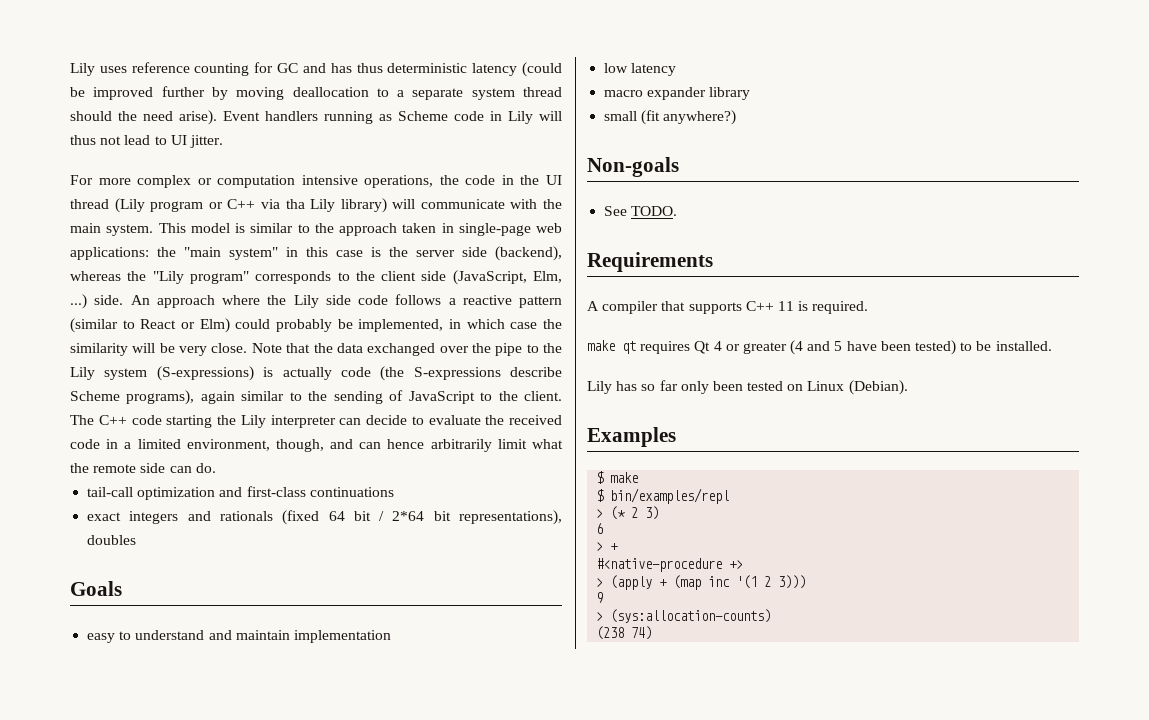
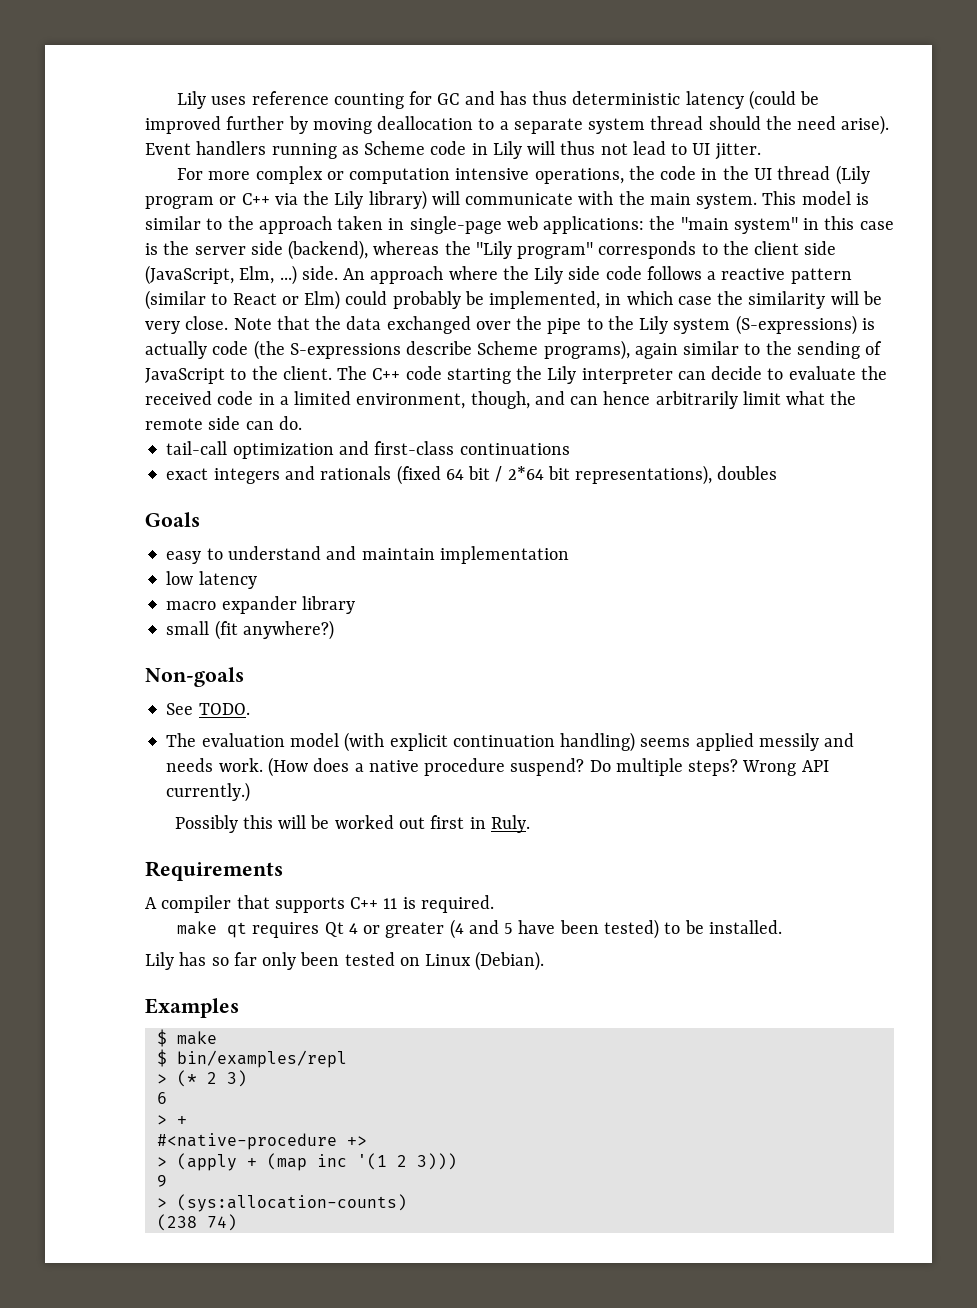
- For more complex or computation intensive operations, the code in the UI thread (Lily program or C++ via tha Lily library) will communicate with the main system.
+ For more complex or computation intensive operations, the code in the UI thread (Lily program or C++ via the Lily library) will communicate with the main system.
+ The evaluation model (with explicit continuation handling) seems applied messily and needs work. (How does a native procedure suspend? Do multiple steps? Wrong API currently.)
+ Possibly this will be worked out first in Ruly.

